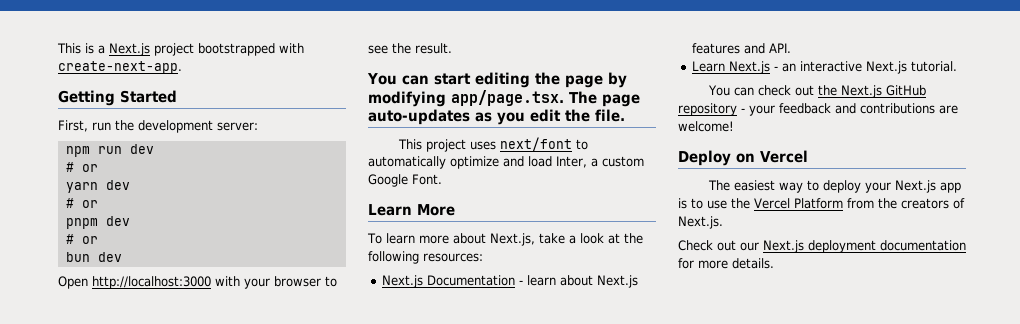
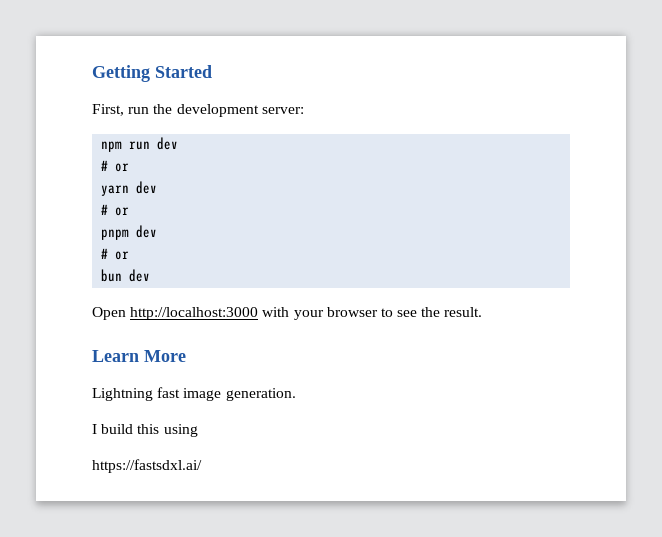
- This is a Next.js project bootstrapped with create-next-app.
- You can start editing the page by modifying app/page.tsx. The page auto-updates as you edit the file.
- This project uses next/font to automatically optimize and load Inter, a custom Google Font.
  Learn More
- To learn more about Next.js, take a look at the following resources:
- Next.js Documentation - learn about Next.js features and API.
- Learn Next.js - an interactive Next.js tutorial.
- You can check out the Next.js GitHub repository - your feedback and contributions are welcome!
- Deploy on Vercel
- The easiest way to deploy your Next.js app is to use the Vercel Platform from the creators of Next.js.
- Check out our Next.js deployment documentation for more details.
+ Lightning fast image generation.
+ I build this using
+ https://fastsdxl.ai/

